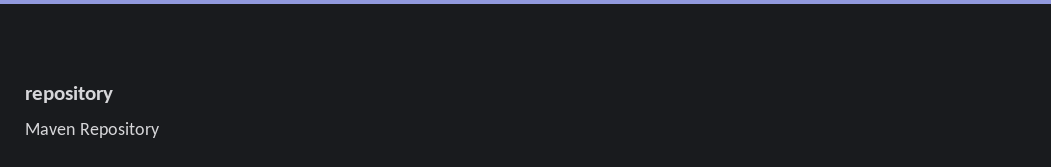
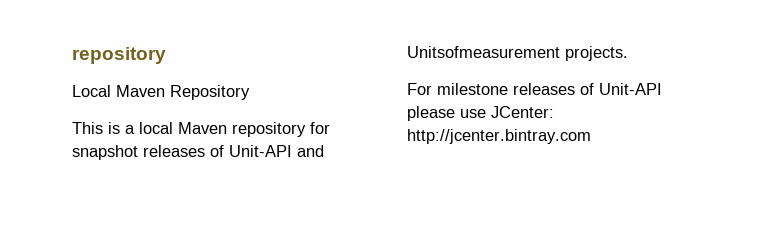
- Maven Repository
+ Local Maven Repository
+ This is a local Maven repository for snapshot releases of Unit-API and Unitsofmeasurement projects.
+ For milestone releases of Unit-API please use JCenter: http://jcenter.bintray.com

